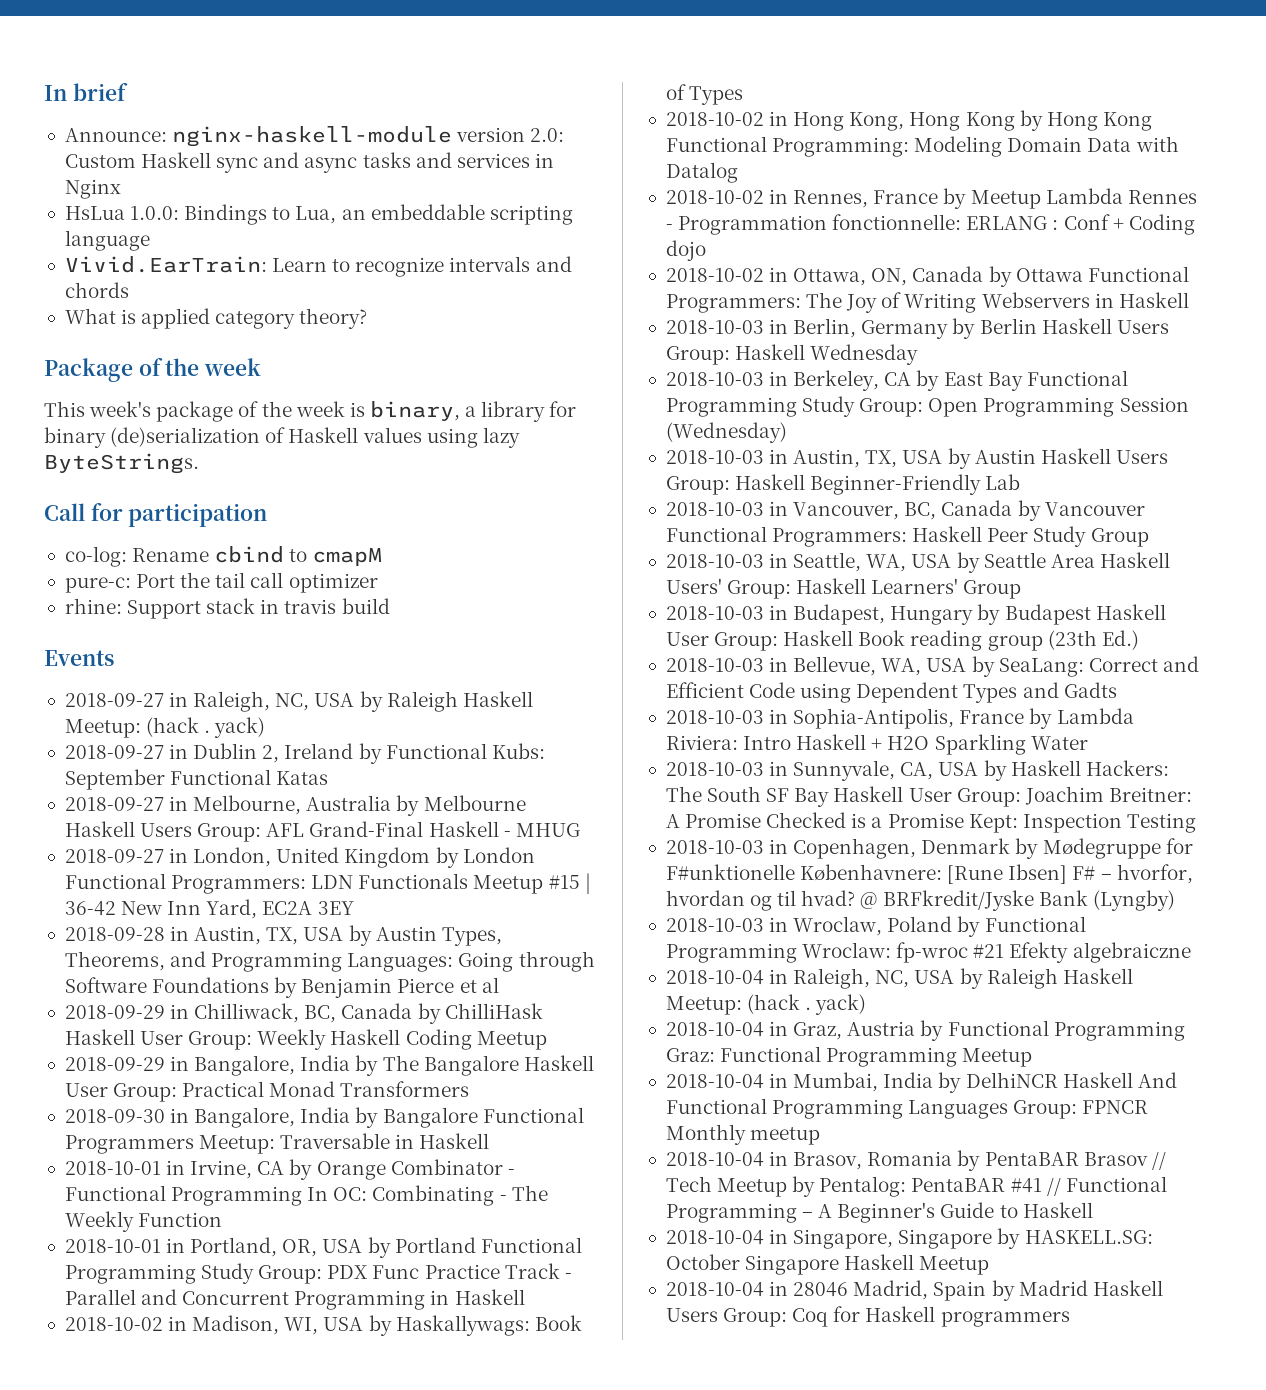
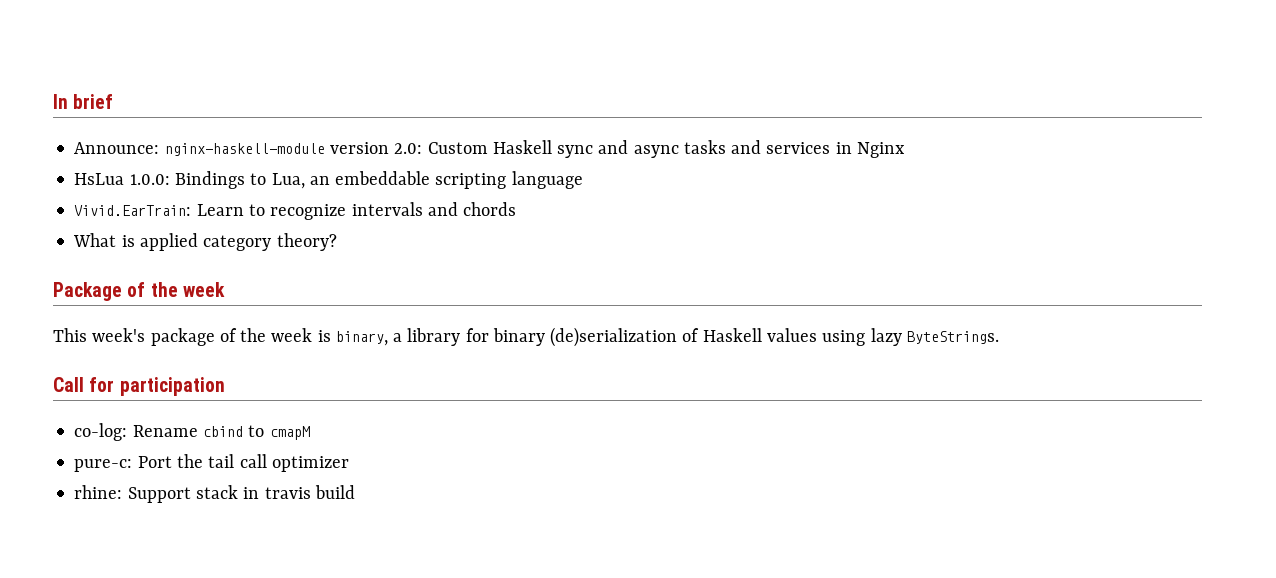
- Events
- 2018-09-27 in Raleigh, NC, USA by Raleigh Haskell Meetup: (hack . yack)
- 2018-09-27 in Dublin 2, Ireland by Functional Kubs: September Functional Katas
- 2018-09-27 in Melbourne, Australia by Melbourne Haskell Users Group: AFL Grand-Final Haskell - MHUG
- 2018-09-27 in London, United Kingdom by London Functional Programmers: LDN Functionals Meetup #15 | 36-42 New Inn Yard, EC2A 3EY
- 2018-09-28 in Austin, TX, USA by Austin Types, Theorems, and Programming Languages: Going through Software Foundations by Benjamin Pierce et al
- 2018-09-29 in Chilliwack, BC, Canada by ChilliHask Haskell User Group: Weekly Haskell Coding Meetup
- 2018-09-29 in Bangalore, India by The Bangalore Haskell User Group: Practical Monad Transformers
- 2018-09-30 in Bangalore, India by Bangalore Functional Programmers Meetup: Traversable in Haskell
- 2018-10-01 in Irvine, CA by Orange Combinator - Functional Programming In OC: Combinating - The Weekly Function
- 2018-10-01 in Portland, OR, USA by Portland Functional Programming Study Group: PDX Func Practice Track - Parallel and Concurrent Programming in Haskell
- 2018-10-02 in Madison, WI, USA by Haskallywags: Book of Types
- 2018-10-02 in Hong Kong, Hong Kong by Hong Kong Functional Programming: Modeling Domain Data with Datalog
- 2018-10-02 in Rennes, France by Meetup Lambda Rennes - Programmation fonctionnelle: ERLANG : Conf + Coding dojo
- 2018-10-02 in Ottawa, ON, Canada by Ottawa Functional Programmers: The Joy of Writing Webservers in Haskell
- 2018-10-03 in Berlin, Germany by Berlin Haskell Users Group: Haskell Wednesday
- 2018-10-03 in Berkeley, CA by East Bay Functional Programming Study Group: Open Programming Session (Wednesday)
- 2018-10-03 in Austin, TX, USA by Austin Haskell Users Group: Haskell Beginner-Friendly Lab
- 2018-10-03 in Vancouver, BC, Canada by Vancouver Functional Programmers: Haskell Peer Study Group
- 2018-10-03 in Seattle, WA, USA by Seattle Area Haskell Users' Group: Haskell Learners' Group
- 2018-10-03 in Budapest, Hungary by Budapest Haskell User Group: Haskell Book reading group (23th Ed.)
- 2018-10-03 in Bellevue, WA, USA by SeaLang: Correct and Efficient Code using Dependent Types and Gadts
- 2018-10-03 in Sophia-Antipolis, France by Lambda Riviera: Intro Haskell + H2O Sparkling Water
- 2018-10-03 in Sunnyvale, CA, USA by Haskell Hackers: The South SF Bay Haskell User Group: Joachim Breitner: A Promise Checked is a Promise Kept: Inspection Testing
- 2018-10-03 in Copenhagen, Denmark by Mødegruppe for F#unktionelle Københavnere: [Rune Ibsen] F# – hvorfor, hvordan og til hvad? @ BRFkredit/Jyske Bank (Lyngby)
- 2018-10-03 in Wroclaw, Poland by Functional Programming Wroclaw: fp-wroc #21 Efekty algebraiczne
- 2018-10-04 in Raleigh, NC, USA by Raleigh Haskell Meetup: (hack . yack)
- 2018-10-04 in Graz, Austria by Functional Programming Graz: Functional Programming Meetup
- 2018-10-04 in Mumbai, India by DelhiNCR Haskell And Functional Programming Languages Group: FPNCR Monthly meetup
- 2018-10-04 in Brasov, Romania by PentaBAR Brasov // Tech Meetup by Pentalog: PentaBAR #41 // Functional Programming – A Beginner's Guide to Haskell
- 2018-10-04 in Singapore, Singapore by HASKELL.SG: October Singapore Haskell Meetup
- 2018-10-04 in 28046 Madrid, Spain by Madrid Haskell Users Group: Coq for Haskell programmers

